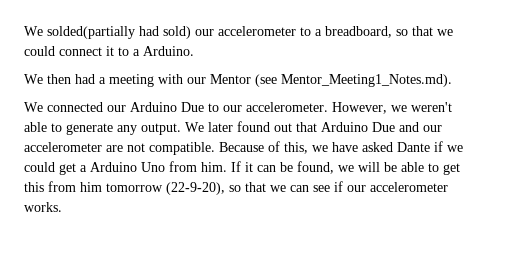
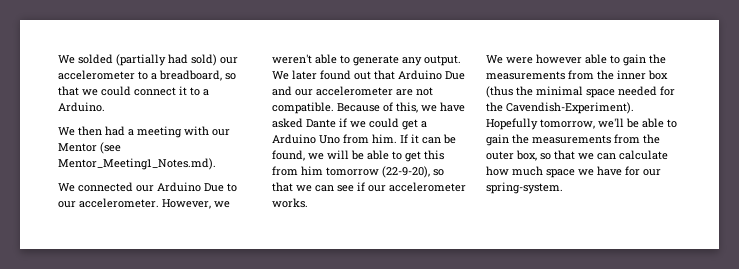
- We solded(partially had sold) our accelerometer to a breadboard, so that we could connect it to a Arduino.
+ We solded (partially had sold) our accelerometer to a breadboard, so that we could connect it to a Arduino.
+ We were however able to gain the measurements from the inner box (thus the minimal space needed for the Cavendish-Experiment). Hopefully tomorrow, we'll be able to gain the measurements from the outer box, so that we can calculate how much space we have for our spring-system.

